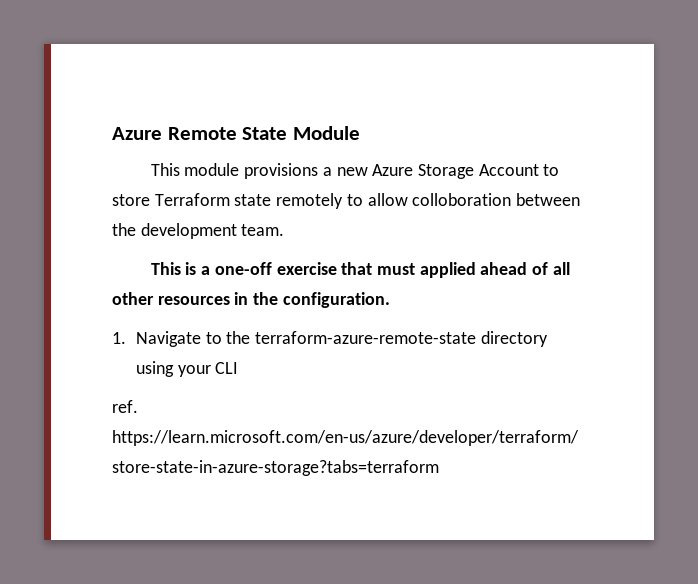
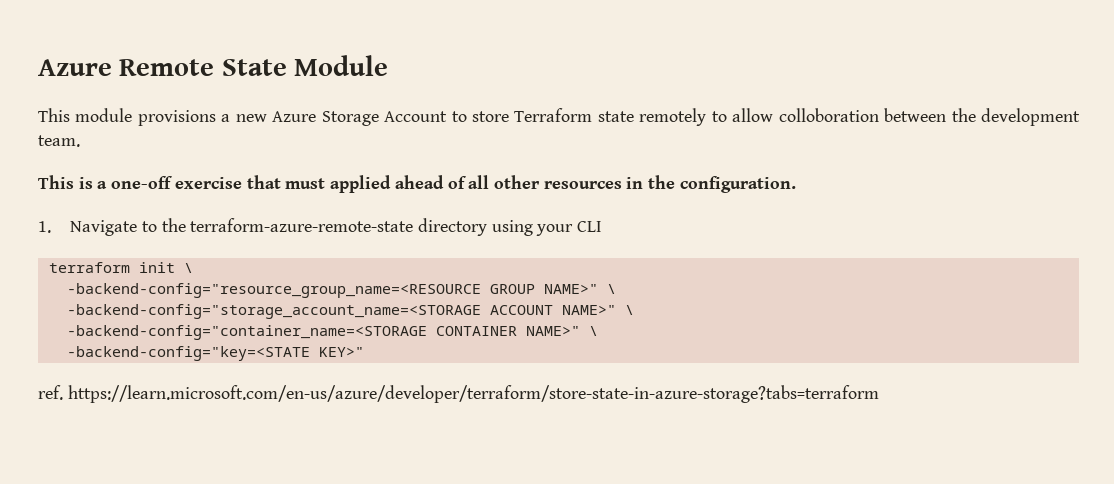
+ terraform init \
+ -backend-config="resource_group_name=<RESOURCE GROUP NAME>" \
+ -backend-config="storage_account_name=<STORAGE ACCOUNT NAME>" \
+ -backend-config="container_name=<STORAGE CONTAINER NAME>" \
+ -backend-config="key=<STATE KEY>"

